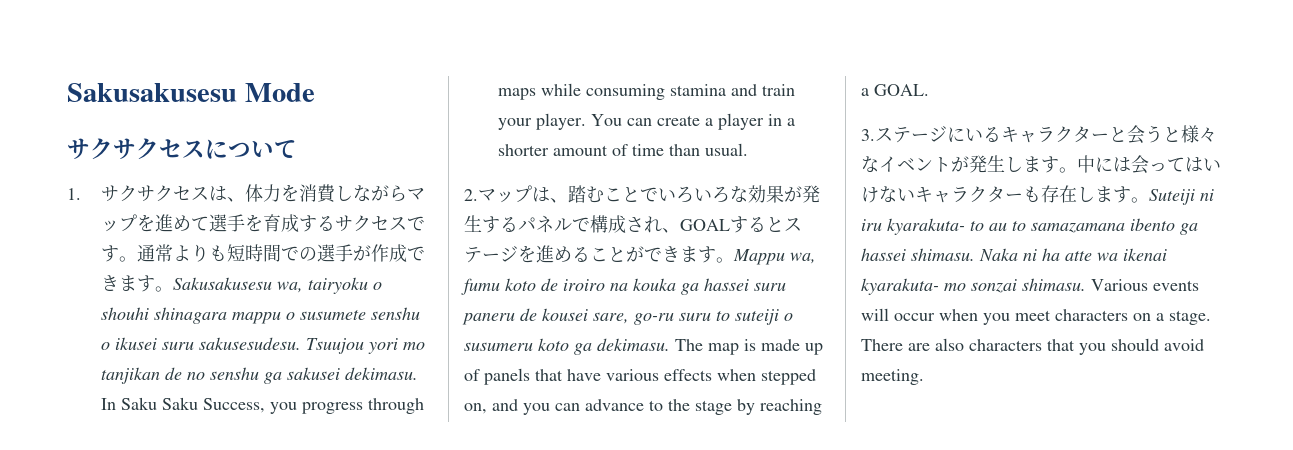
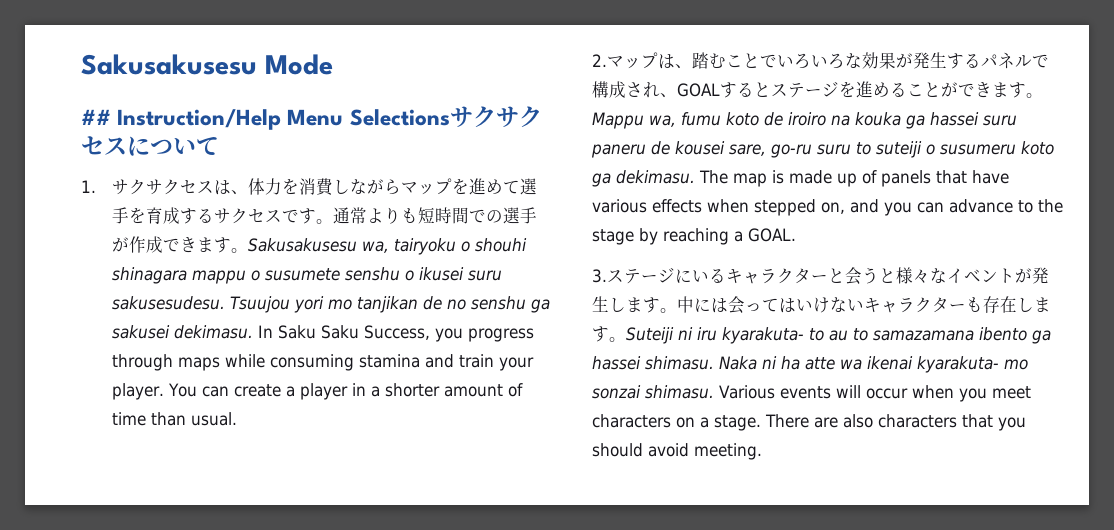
- サクサクセスについて
+ ## Instruction/Help Menu Selectionsサクサクセスについて

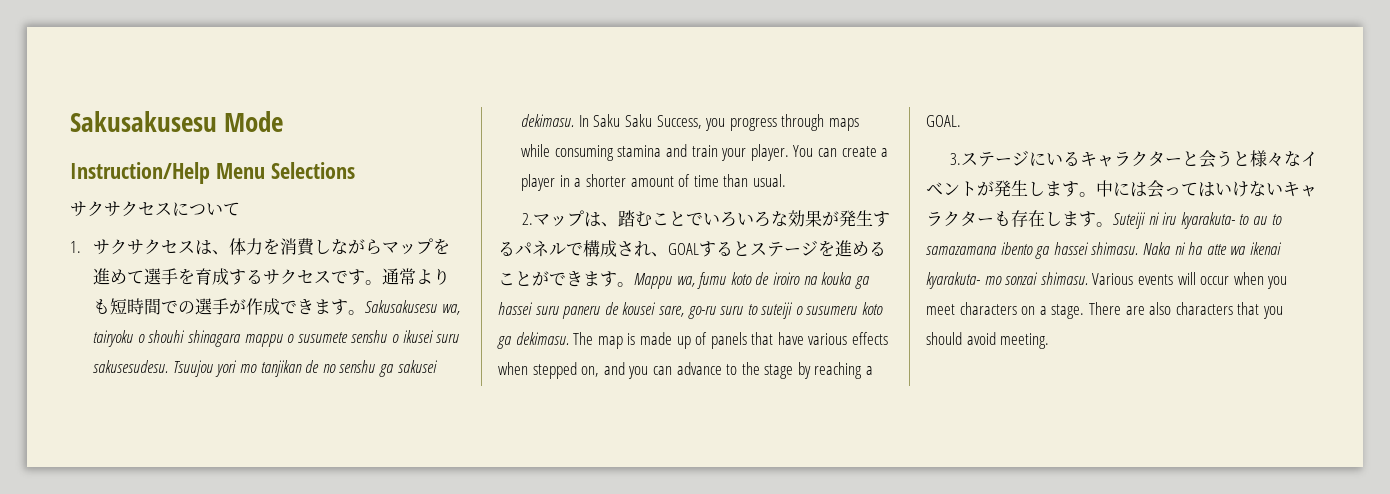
- ## Instruction/Help Menu Selectionsサクサクセスについて
+ Instruction/Help Menu Selections
+ サクサクセスについて

